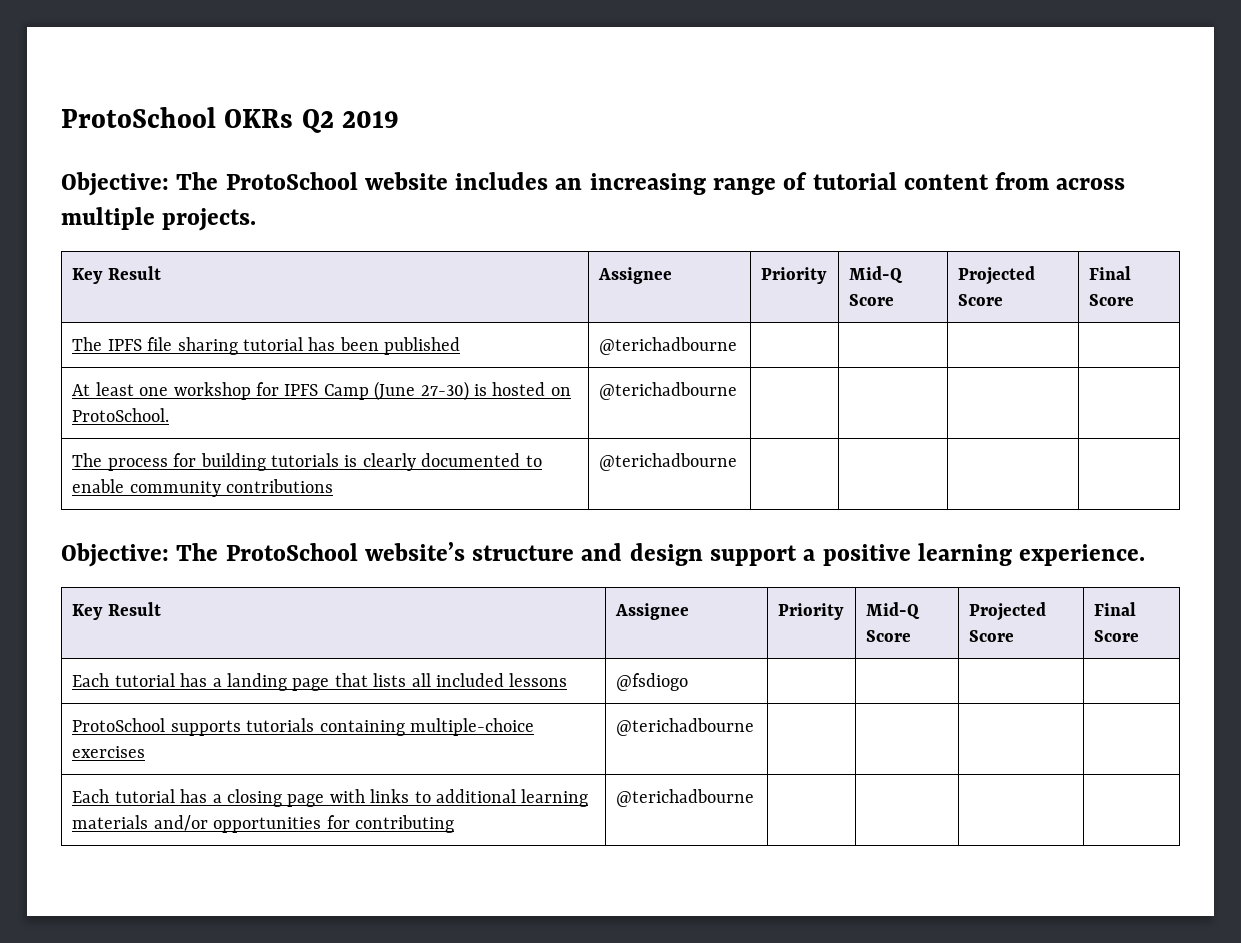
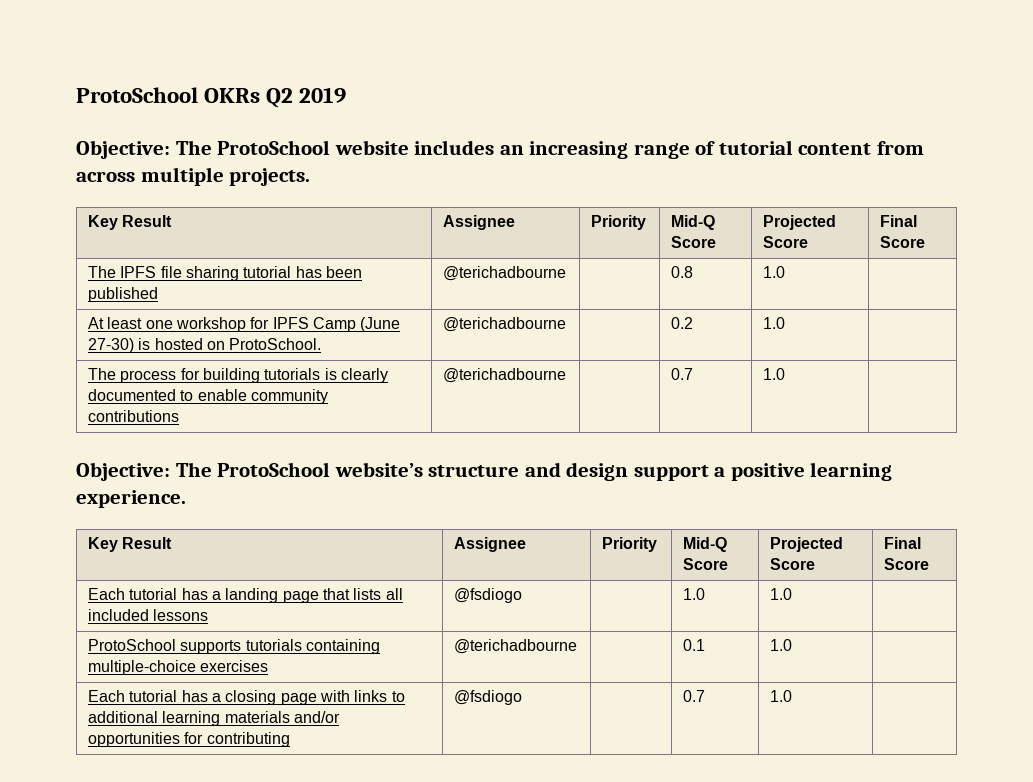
- The IPFS file sharing tutorial has been published | @terichadbourne | | | |
+ The IPFS file sharing tutorial has been published | @terichadbourne | | 0.8 | 1.0 |
- At least one workshop for IPFS Camp (June 27-30) is hosted on ProtoSchool. | @terichadbourne | | | |
+ At least one workshop for IPFS Camp (June 27-30) is hosted on ProtoSchool. | @terichadbourne | | 0.2 | 1.0 |
- The process for building tutorials is clearly documented to enable community contributions | @terichadbourne | | | |
+ The process for building tutorials is clearly documented to enable community contributions | @terichadbourne | | 0.7 | 1.0 |
- Each tutorial has a landing page that lists all included lessons | @fsdiogo | | | |
+ Each tutorial has a landing page that lists all included lessons | @fsdiogo | | 1.0 | 1.0 |
- ProtoSchool supports tutorials containing multiple-choice exercises | @terichadbourne | | | |
+ ProtoSchool supports tutorials containing multiple-choice exercises | @terichadbourne | | 0.1 | 1.0 |
- Each tutorial has a closing page with links to additional learning materials and/or opportunities for contributing | @terichadbourne | | | |
+ Each tutorial has a closing page with links to additional learning materials and/or opportunities for contributing | @fsdiogo | | 0.7 | 1.0 |

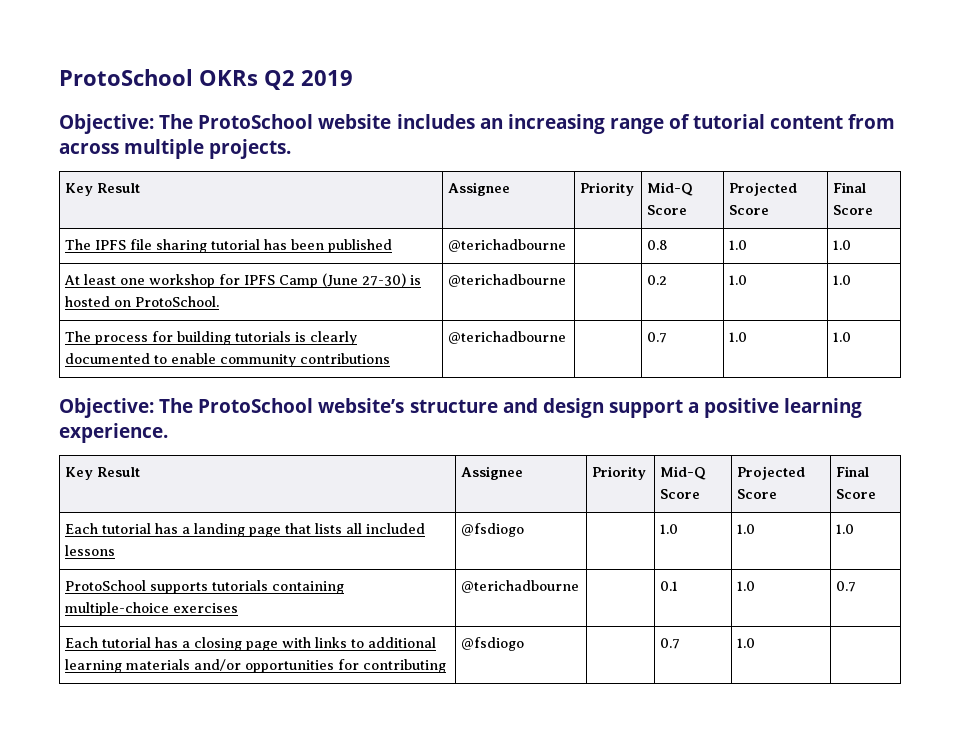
- The IPFS file sharing tutorial has been published | @terichadbourne | | 0.8 | 1.0 |
+ The IPFS file sharing tutorial has been published | @terichadbourne | | 0.8 | 1.0 | 1.0
- At least one workshop for IPFS Camp (June 27-30) is hosted on ProtoSchool. | @terichadbourne | | 0.2 | 1.0 |
+ At least one workshop for IPFS Camp (June 27-30) is hosted on ProtoSchool. | @terichadbourne | | 0.2 | 1.0 | 1.0
- The process for building tutorials is clearly documented to enable community contributions | @terichadbourne | | 0.7 | 1.0 |
+ The process for building tutorials is clearly documented to enable community contributions | @terichadbourne | | 0.7 | 1.0 | 1.0
- Each tutorial has a landing page that lists all included lessons | @fsdiogo | | 1.0 | 1.0 |
+ Each tutorial has a landing page that lists all included lessons | @fsdiogo | | 1.0 | 1.0 | 1.0
- ProtoSchool supports tutorials containing multiple-choice exercises | @terichadbourne | | 0.1 | 1.0 |
+ ProtoSchool supports tutorials containing multiple-choice exercises | @terichadbourne | | 0.1 | 1.0 | 0.7

